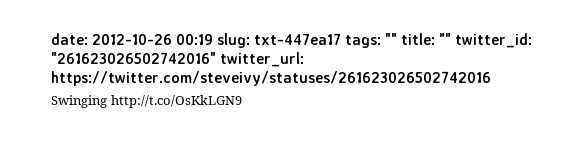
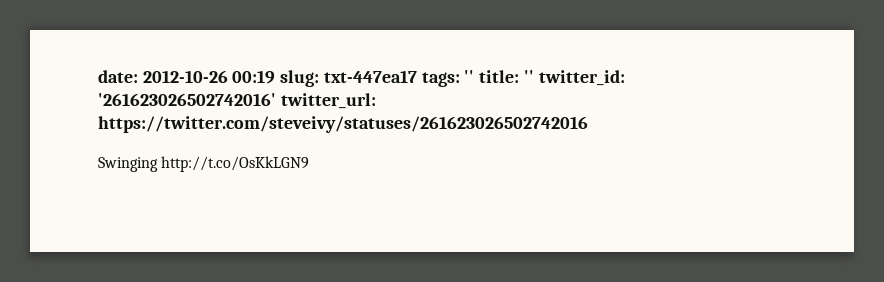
- date: 2012-10-26 00:19 slug: txt-447ea17 tags: "" title: "" twitter_id: "261623026502742016" twitter_url: https://twitter.com/steveivy/statuses/261623026502742016
+ date: 2012-10-26 00:19 slug: txt-447ea17 tags: '' title: '' twitter_id: '261623026502742016' twitter_url: https://twitter.com/steveivy/statuses/261623026502742016

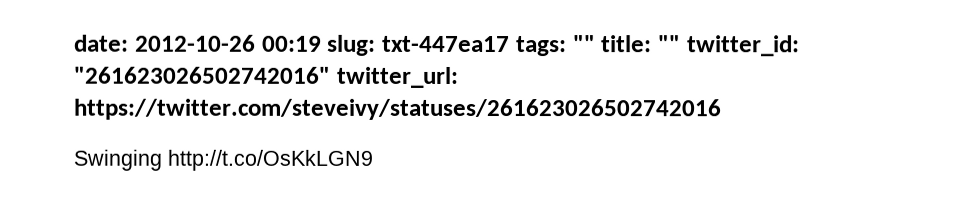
- date: 2012-10-26 00:19 slug: txt-447ea17 tags: '' title: '' twitter_id: '261623026502742016' twitter_url: https://twitter.com/steveivy/statuses/261623026502742016
+ date: 2012-10-26 00:19 slug: txt-447ea17 tags: "" title: "" twitter_id: "261623026502742016" twitter_url: https://twitter.com/steveivy/statuses/261623026502742016

